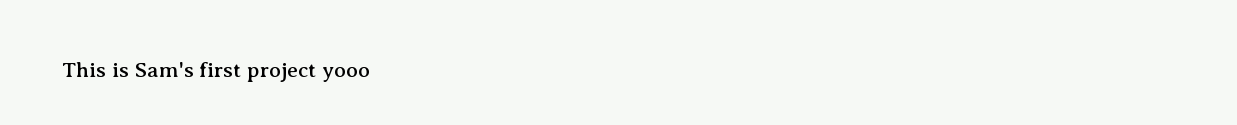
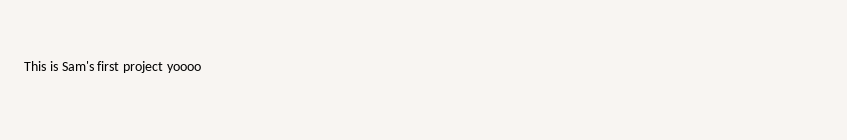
- This is Sam's first project yooo
+ This is Sam's first project yoooo

